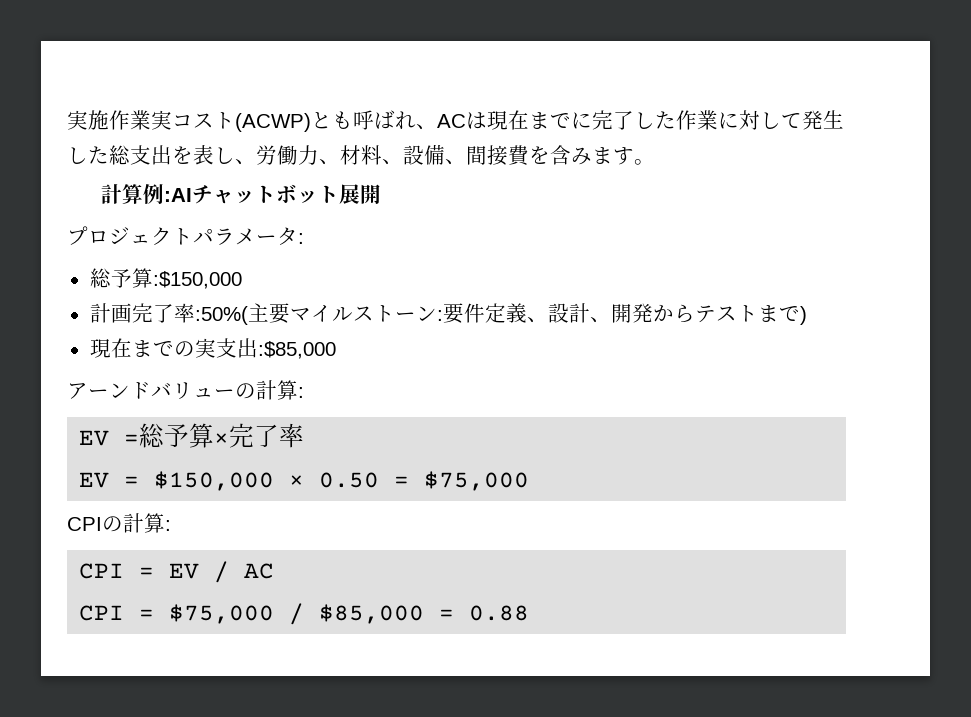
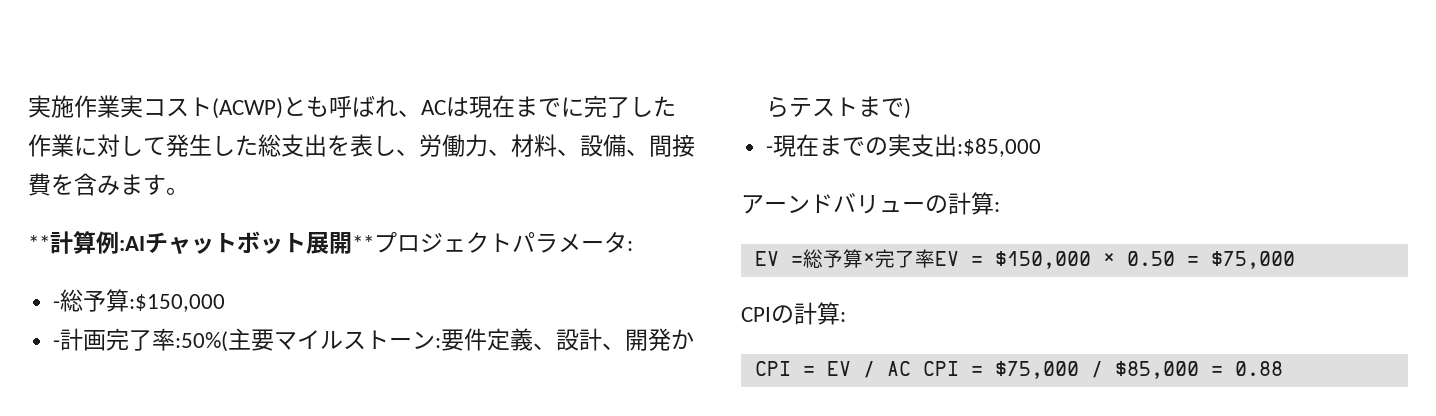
- 計算例:AIチャットボット展開
- プロジェクトパラメータ:
+ **計算例:AIチャットボット展開**プロジェクトパラメータ:
- 総予算:$150,000
+ -総予算:$150,000
- 計画完了率:50%(主要マイルストーン:要件定義、設計、開発からテストまで)
+ -計画完了率:50%(主要マイルストーン:要件定義、設計、開発からテストまで)
- 現在までの実支出:$85,000
+ -現在までの実支出:$85,000
- EV =総予算×完了率
- EV = $150,000 × 0.50 = $75,000
+ EV =総予算×完了率EV = $150,000 × 0.50 = $75,000
- CPI = EV / AC
- CPI = $75,000 / $85,000 = 0.88
+ CPI = EV / AC CPI = $75,000 / $85,000 = 0.88

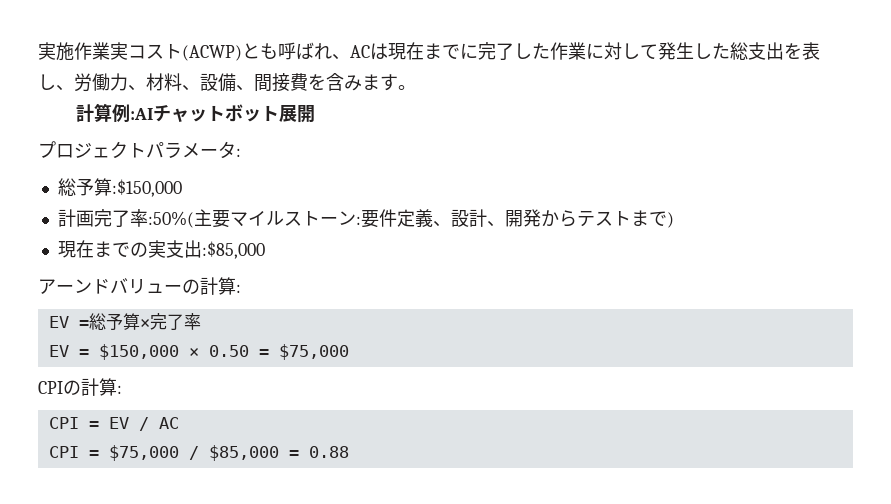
- **計算例:AIチャットボット展開**プロジェクトパラメータ:
+ 計算例:AIチャットボット展開
+ プロジェクトパラメータ:
- -総予算:$150,000
+ 総予算:$150,000
- -計画完了率:50%(主要マイルストーン:要件定義、設計、開発からテストまで)
+ 計画完了率:50%(主要マイルストーン:要件定義、設計、開発からテストまで)
- -現在までの実支出:$85,000
+ 現在までの実支出:$85,000
- EV =総予算×完了率EV = $150,000 × 0.50 = $75,000
+ EV =総予算×完了率
+ EV = $150,000 × 0.50 = $75,000
- CPI = EV / AC CPI = $75,000 / $85,000 = 0.88
+ CPI = EV / AC
+ CPI = $75,000 / $85,000 = 0.88

